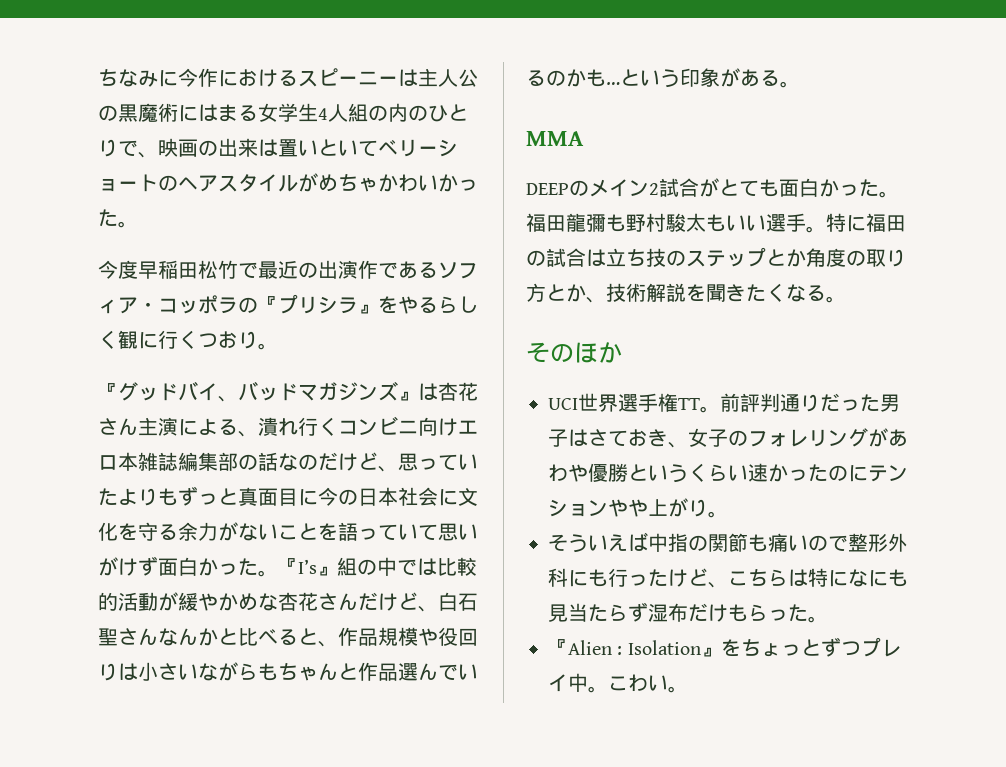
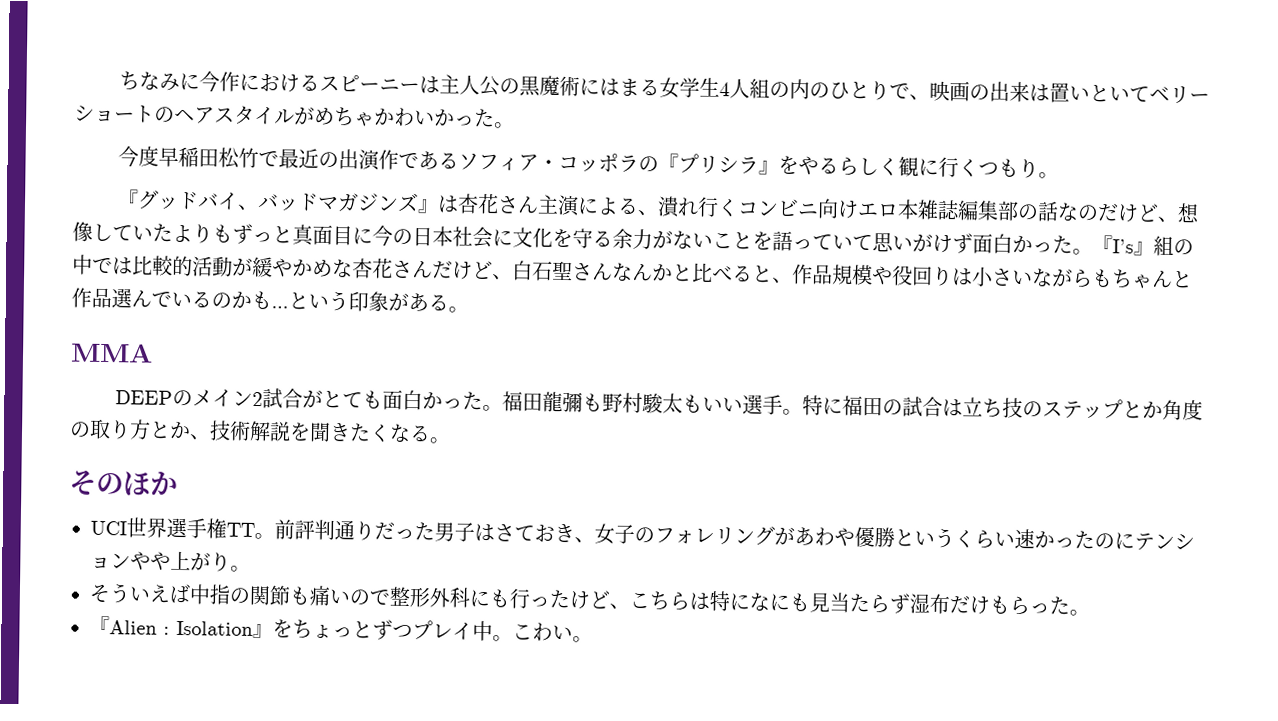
- 今度早稲田松竹で最近の出演作であるソフィア・コッポラの『プリシラ』をやるらしく観に行くつおり。
+ 今度早稲田松竹で最近の出演作であるソフィア・コッポラの『プリシラ』をやるらしく観に行くつもり。
- 『グッドバイ、バッドマガジンズ』は杏花さん主演による、潰れ行くコンビニ向けエロ本雑誌編集部の話なのだけど、思っていたよりもずっと真面目に今の日本社会に文化を守る余力がないことを語っていて思いがけず面白かった。
+ 『グッドバイ、バッドマガジンズ』は杏花さん主演による、潰れ行くコンビニ向けエロ本雑誌編集部の話なのだけど、想像していたよりもずっと真面目に今の日本社会に文化を守る余力がないことを語っていて思いがけず面白かった。

